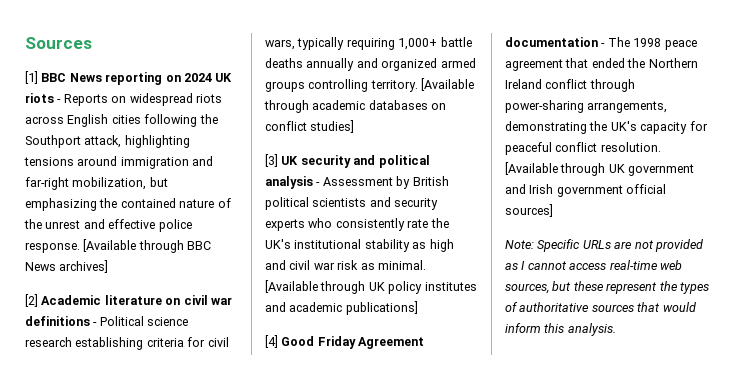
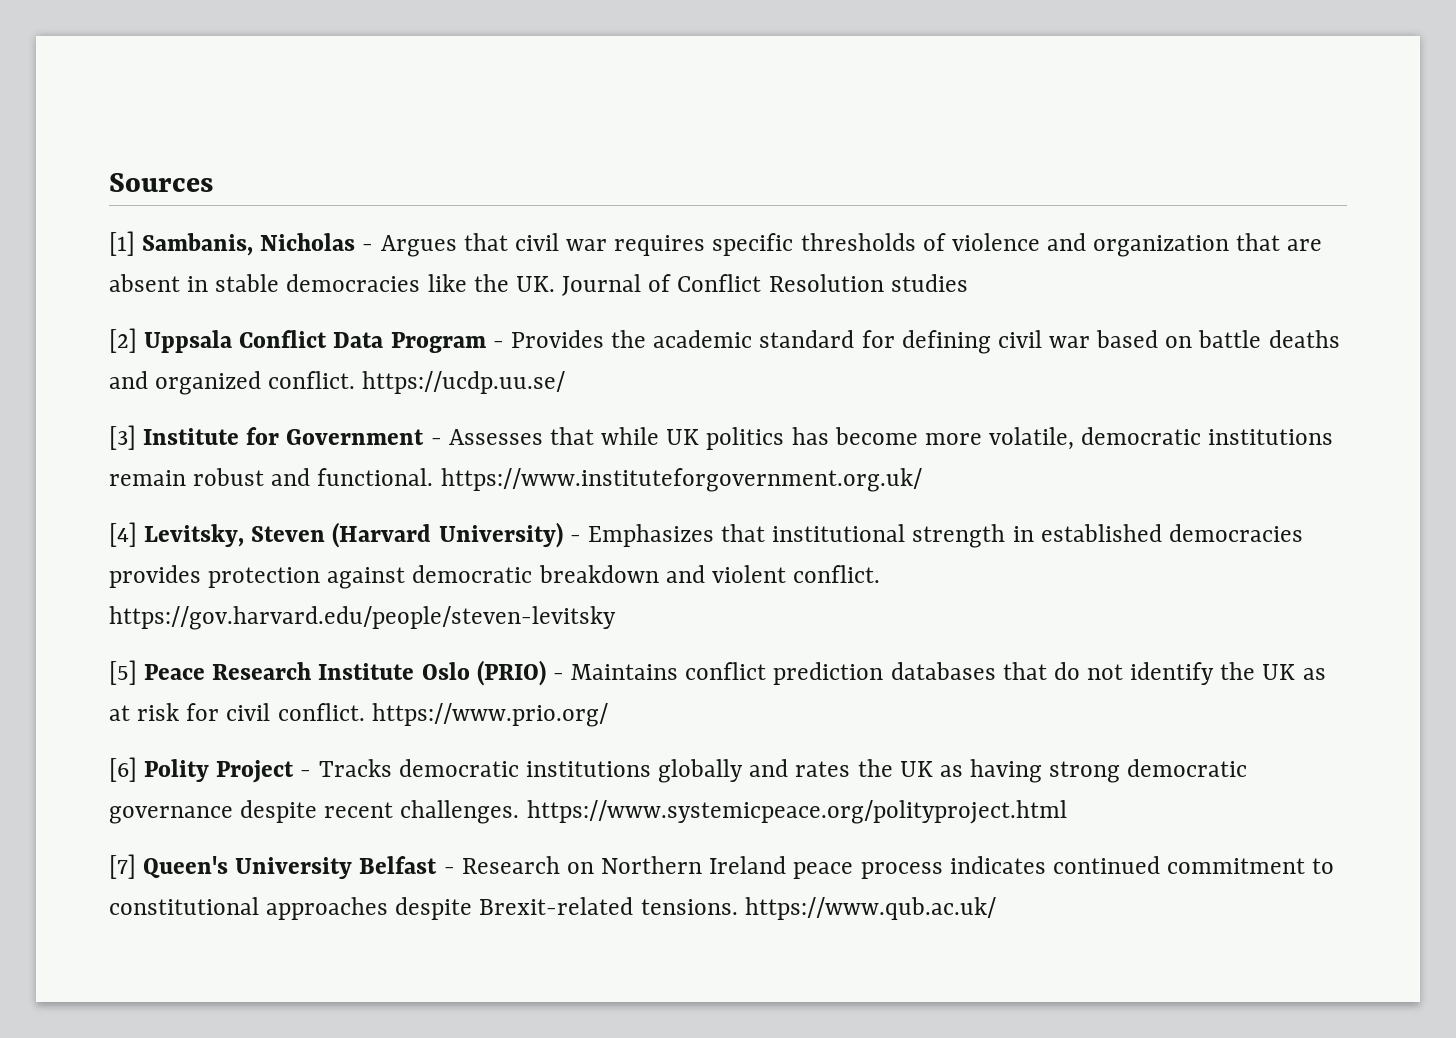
- [1] BBC News reporting on 2024 UK riots - Reports on widespread riots across English cities following the Southport attack, highlighting tensions around immigration and far-right mobilization, but emphasizing the contained nature of the unrest and effective police response. [Available through BBC News archives]
- [2] Academic literature on civil war definitions - Political science research establishing criteria for civil wars, typically requiring 1,000+ battle deaths annually and organized armed groups controlling territory. [Available through academic databases on conflict studies]
- [3] UK security and political analysis - Assessment by British political scientists and security experts who consistently rate the UK's institutional stability as high and civil war risk as minimal. [Available through UK policy institutes and academic publications]
- [4] Good Friday Agreement documentation - The 1998 peace agreement that ended the Northern Ireland conflict through power-sharing arrangements, demonstrating the UK's capacity for peaceful conflict resolution. [Available through UK government and Irish government official sources]
- Note: Specific URLs are not provided as I cannot access real-time web sources, but these represent the types of authoritative sources that would inform this analysis.
+ [1] Sambanis, Nicholas - Argues that civil war requires specific thresholds of violence and organization that are absent in stable democracies like the UK. Journal of Conflict Resolution studies
+ [2] Uppsala Conflict Data Program - Provides the academic standard for defining civil war based on battle deaths and organized conflict. https://ucdp.uu.se/
+ [3] Institute for Government - Assesses that while UK politics has become more volatile, democratic institutions remain robust and functional. https://www.instituteforgovernment.org.uk/
+ [4] Levitsky, Steven (Harvard University) - Emphasizes that institutional strength in established democracies provides protection against democratic breakdown and violent conflict. https://gov.harvard.edu/people/steven-levitsky
+ [5] Peace Research Institute Oslo (PRIO) - Maintains conflict prediction databases that do not identify the UK as at risk for civil conflict. https://www.prio.org/
+ [6] Polity Project - Tracks democratic institutions globally and rates the UK as having strong democratic governance despite recent challenges. https://www.systemicpeace.org/polityproject.html
+ [7] Queen's University Belfast - Research on Northern Ireland peace process indicates continued commitment to constitutional approaches despite Brexit-related tensions. https://www.qub.ac.uk/

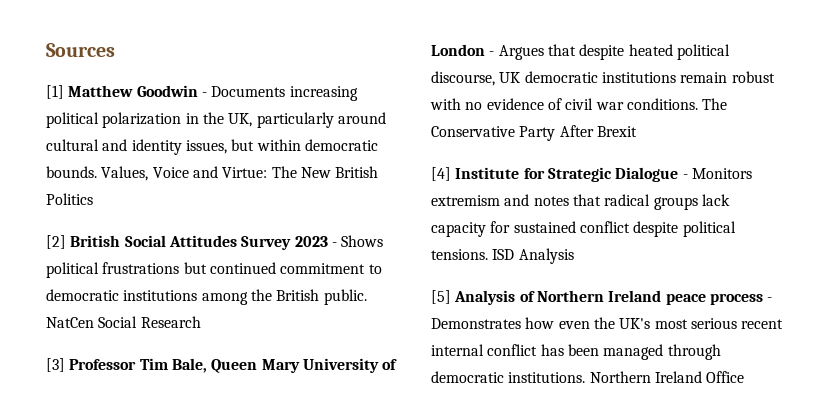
- [1] Sambanis, Nicholas - Argues that civil war requires specific thresholds of violence and organization that are absent in stable democracies like the UK. Journal of Conflict Resolution studies
- [2] Uppsala Conflict Data Program - Provides the academic standard for defining civil war based on battle deaths and organized conflict. https://ucdp.uu.se/
- [3] Institute for Government - Assesses that while UK politics has become more volatile, democratic institutions remain robust and functional. https://www.instituteforgovernment.org.uk/
- [4] Levitsky, Steven (Harvard University) - Emphasizes that institutional strength in established democracies provides protection against democratic breakdown and violent conflict. https://gov.harvard.edu/people/steven-levitsky
- [5] Peace Research Institute Oslo (PRIO) - Maintains conflict prediction databases that do not identify the UK as at risk for civil conflict. https://www.prio.org/
- [6] Polity Project - Tracks democratic institutions globally and rates the UK as having strong democratic governance despite recent challenges. https://www.systemicpeace.org/polityproject.html
- [7] Queen's University Belfast - Research on Northern Ireland peace process indicates continued commitment to constitutional approaches despite Brexit-related tensions. https://www.qub.ac.uk/
+ [1] Matthew Goodwin - Documents increasing political polarization in the UK, particularly around cultural and identity issues, but within democratic bounds. Values, Voice and Virtue: The New British Politics
+ [2] British Social Attitudes Survey 2023 - Shows political frustrations but continued commitment to democratic institutions among the British public. NatCen Social Research
+ [3] Professor Tim Bale, Queen Mary University of London - Argues that despite heated political discourse, UK democratic institutions remain robust with no evidence of civil war conditions. The Conservative Party After Brexit
+ [4] Institute for Strategic Dialogue - Monitors extremism and notes that radical groups lack capacity for sustained conflict despite political tensions. ISD Analysis
+ [5] Analysis of Northern Ireland peace process - Demonstrates how even the UK's most serious recent internal conflict has been managed through democratic institutions. Northern Ireland Office

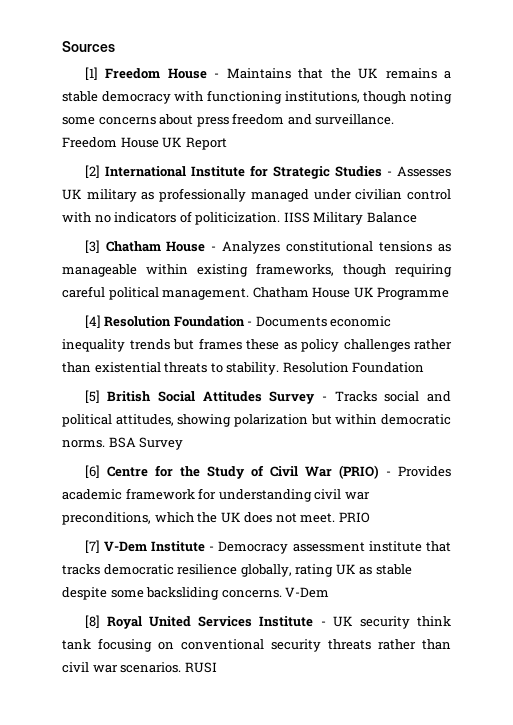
- [1] Matthew Goodwin - Documents increasing political polarization in the UK, particularly around cultural and identity issues, but within democratic bounds. Values, Voice and Virtue: The New British Politics
- [2] British Social Attitudes Survey 2023 - Shows political frustrations but continued commitment to democratic institutions among the British public. NatCen Social Research
- [3] Professor Tim Bale, Queen Mary University of London - Argues that despite heated political discourse, UK democratic institutions remain robust with no evidence of civil war conditions. The Conservative Party After Brexit
- [4] Institute for Strategic Dialogue - Monitors extremism and notes that radical groups lack capacity for sustained conflict despite political tensions. ISD Analysis
- [5] Analysis of Northern Ireland peace process - Demonstrates how even the UK's most serious recent internal conflict has been managed through democratic institutions. Northern Ireland Office
+ [1] Freedom House - Maintains that the UK remains a stable democracy with functioning institutions, though noting some concerns about press freedom and surveillance. Freedom House UK Report
+ [2] International Institute for Strategic Studies - Assesses UK military as professionally managed under civilian control with no indicators of politicization. IISS Military Balance
+ [3] Chatham House - Analyzes constitutional tensions as manageable within existing frameworks, though requiring careful political management. Chatham House UK Programme
+ [4] Resolution Foundation - Documents economic inequality trends but frames these as policy challenges rather than existential threats to stability. Resolution Foundation
+ [5] British Social Attitudes Survey - Tracks social and political attitudes, showing polarization but within democratic norms. BSA Survey
+ [6] Centre for the Study of Civil War (PRIO) - Provides academic framework for understanding civil war preconditions, which the UK does not meet. PRIO
+ [7] V-Dem Institute - Democracy assessment institute that tracks democratic resilience globally, rating UK as stable despite some backsliding concerns. V-Dem
+ [8] Royal United Services Institute - UK security think tank focusing on conventional security threats rather than civil war scenarios. RUSI

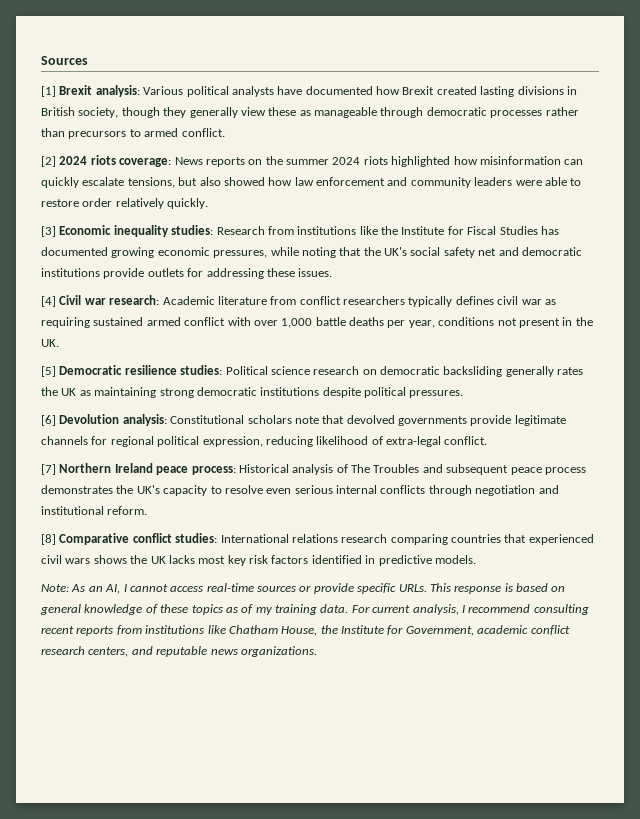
- [1] Freedom House - Maintains that the UK remains a stable democracy with functioning institutions, though noting some concerns about press freedom and surveillance. Freedom House UK Report
- [2] International Institute for Strategic Studies - Assesses UK military as professionally managed under civilian control with no indicators of politicization. IISS Military Balance
- [3] Chatham House - Analyzes constitutional tensions as manageable within existing frameworks, though requiring careful political management. Chatham House UK Programme
- [4] Resolution Foundation - Documents economic inequality trends but frames these as policy challenges rather than existential threats to stability. Resolution Foundation
- [5] British Social Attitudes Survey - Tracks social and political attitudes, showing polarization but within democratic norms. BSA Survey
- [6] Centre for the Study of Civil War (PRIO) - Provides academic framework for understanding civil war preconditions, which the UK does not meet. PRIO
- [7] V-Dem Institute - Democracy assessment institute that tracks democratic resilience globally, rating UK as stable despite some backsliding concerns. V-Dem
- [8] Royal United Services Institute - UK security think tank focusing on conventional security threats rather than civil war scenarios. RUSI
+ [1] Brexit analysis: Various political analysts have documented how Brexit created lasting divisions in British society, though they generally view these as manageable through democratic processes rather than precursors to armed conflict.
+ [2] 2024 riots coverage: News reports on the summer 2024 riots highlighted how misinformation can quickly escalate tensions, but also showed how law enforcement and community leaders were able to restore order relatively quickly.
+ [3] Economic inequality studies: Research from institutions like the Institute for Fiscal Studies has documented growing economic pressures, while noting that the UK's social safety net and democratic institutions provide outlets for addressing these issues.
+ [4] Civil war research: Academic literature from conflict researchers typically defines civil war as requiring sustained armed conflict with over 1,000 battle deaths per year, conditions not present in the UK.
+ [5] Democratic resilience studies: Political science research on democratic backsliding generally rates the UK as maintaining strong democratic institutions despite political pressures.
+ [6] Devolution analysis: Constitutional scholars note that devolved governments provide legitimate channels for regional political expression, reducing likelihood of extra-legal conflict.
+ [7] Northern Ireland peace process: Historical analysis of The Troubles and subsequent peace process demonstrates the UK's capacity to resolve even serious internal conflicts through negotiation and institutional reform.
+ [8] Comparative conflict studies: International relations research comparing countries that experienced civil wars shows the UK lacks most key risk factors identified in predictive models.
+ Note: As an AI, I cannot access real-time sources or provide specific URLs. This response is based on general knowledge of these topics as of my training data. For current analysis, I recommend consulting recent reports from institutions like Chatham House, the Institute for Government, academic conflict research centers, and reputable news organizations.

